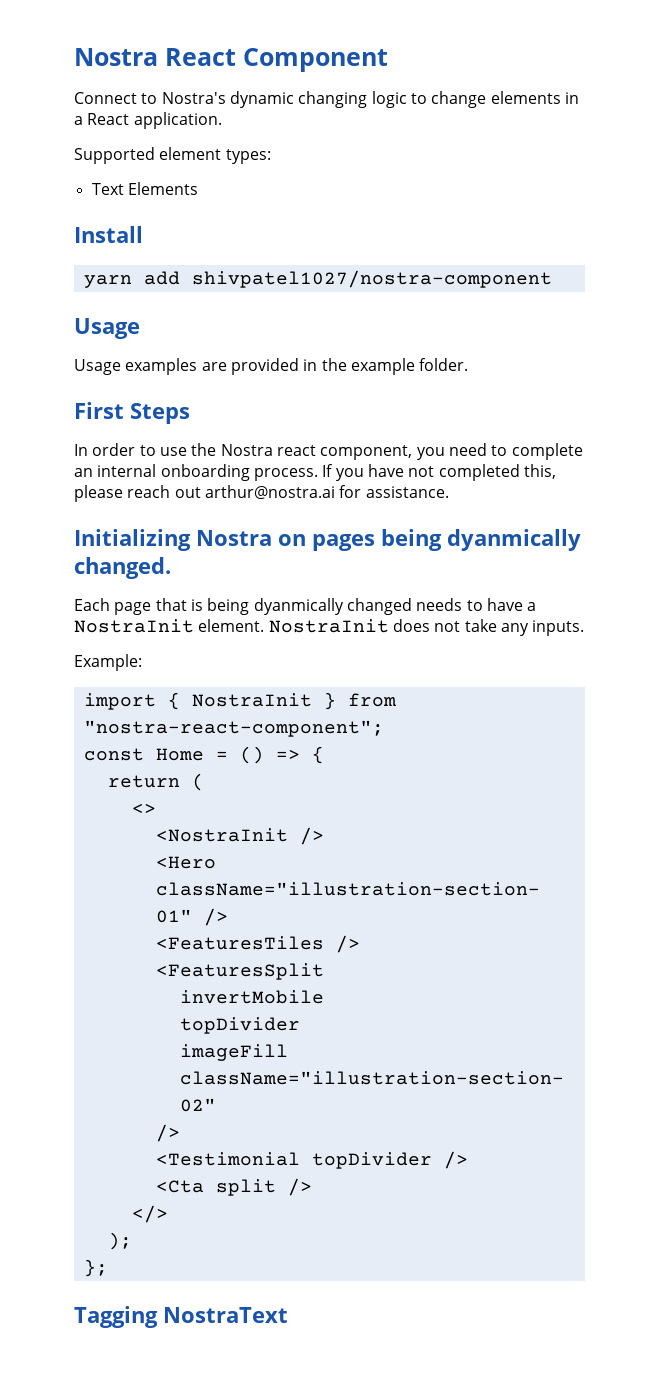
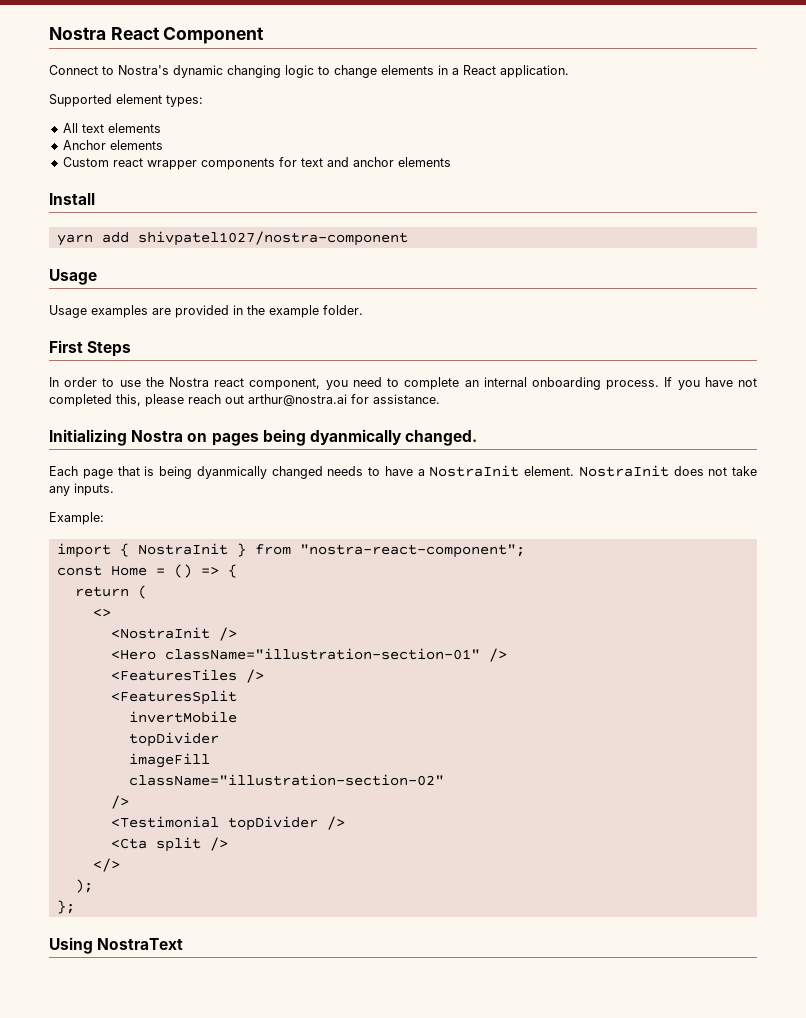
- Text Elements
+ All text elements
+ Anchor elements
+ Custom react wrapper components for text and anchor elements
- Tagging NostraText
+ Using NostraText

